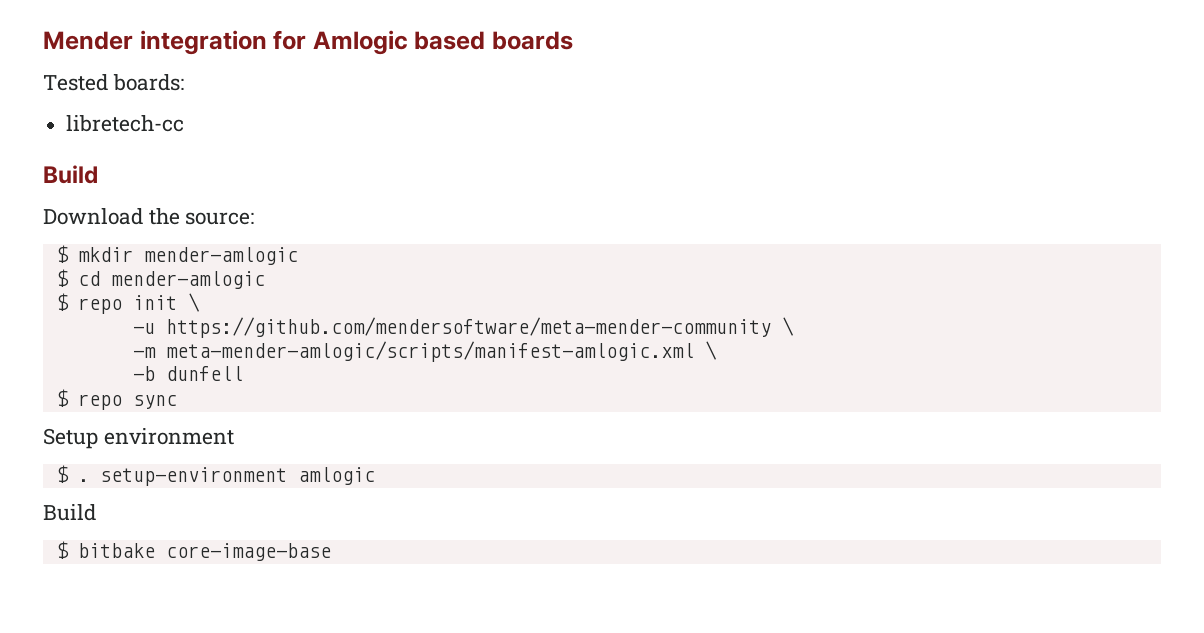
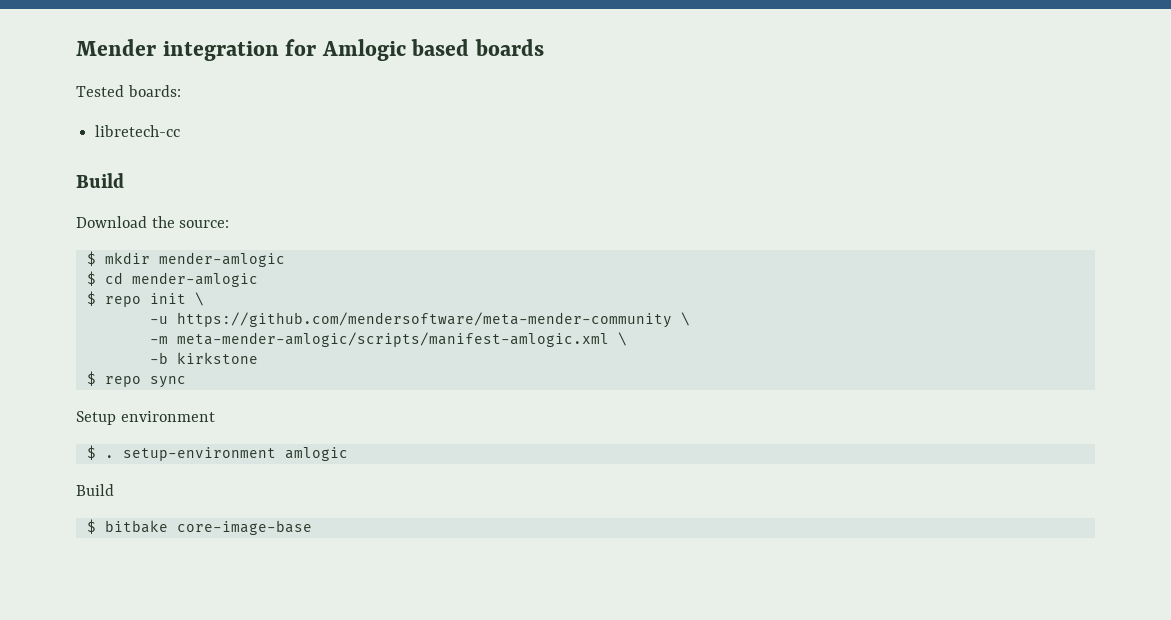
- -b dunfell
+ -b kirkstone

